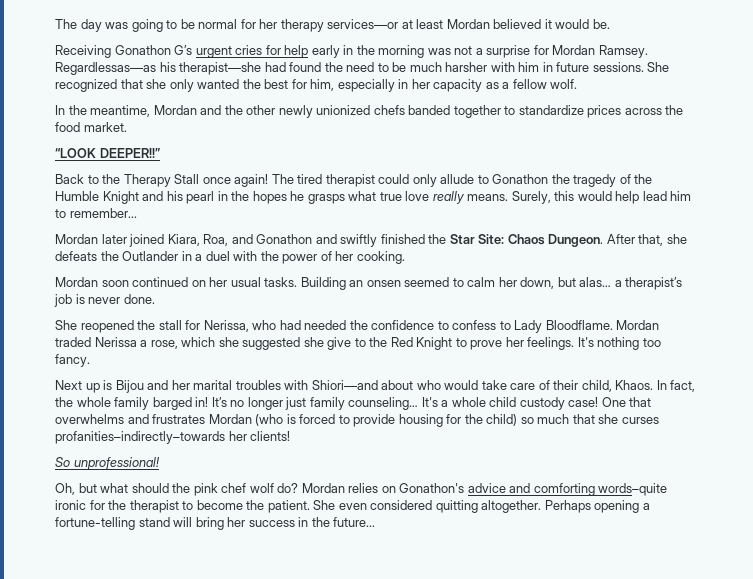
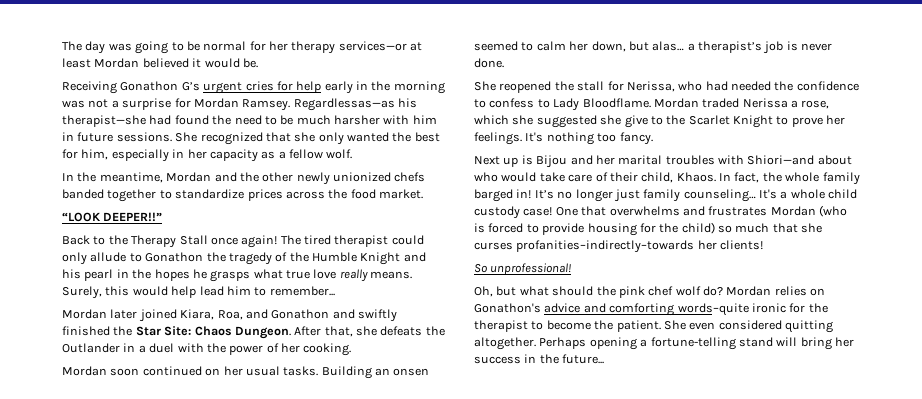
- Mordan traded Nerissa a rose, which she suggested she give to the Red Knight to prove her feelings.
+ Mordan traded Nerissa a rose, which she suggested she give to the Scarlet Knight to prove her feelings.

